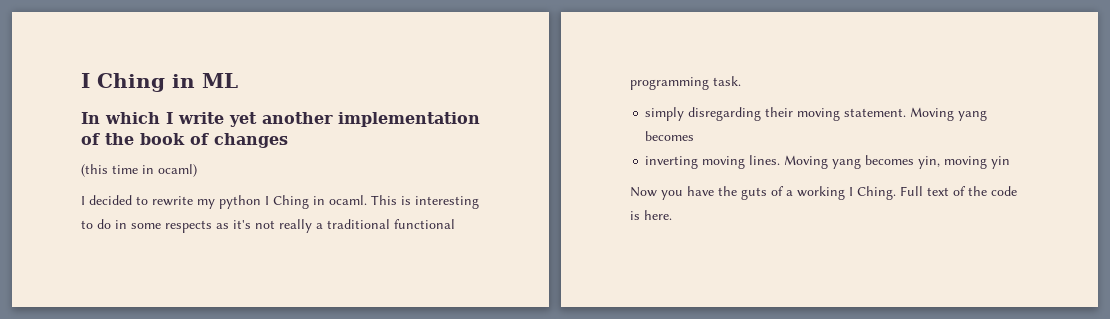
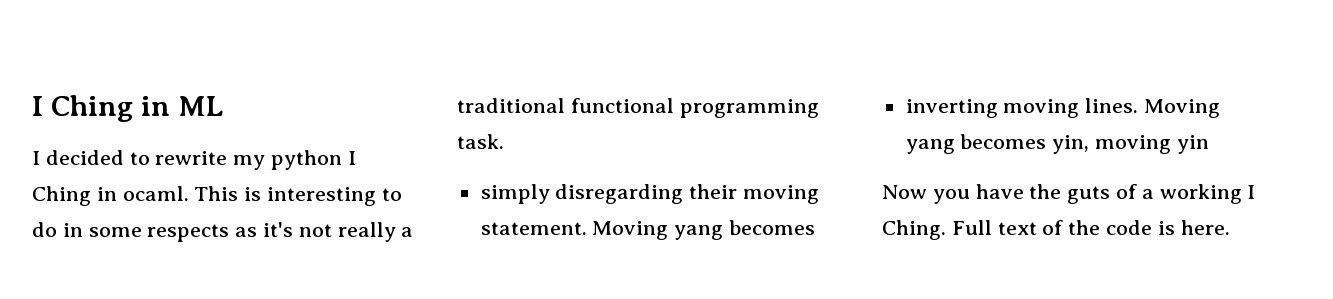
- In which I write yet another implementation of the book of changes
- (this time in ocaml)

